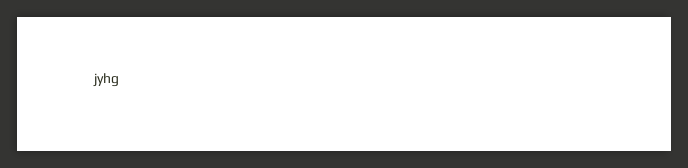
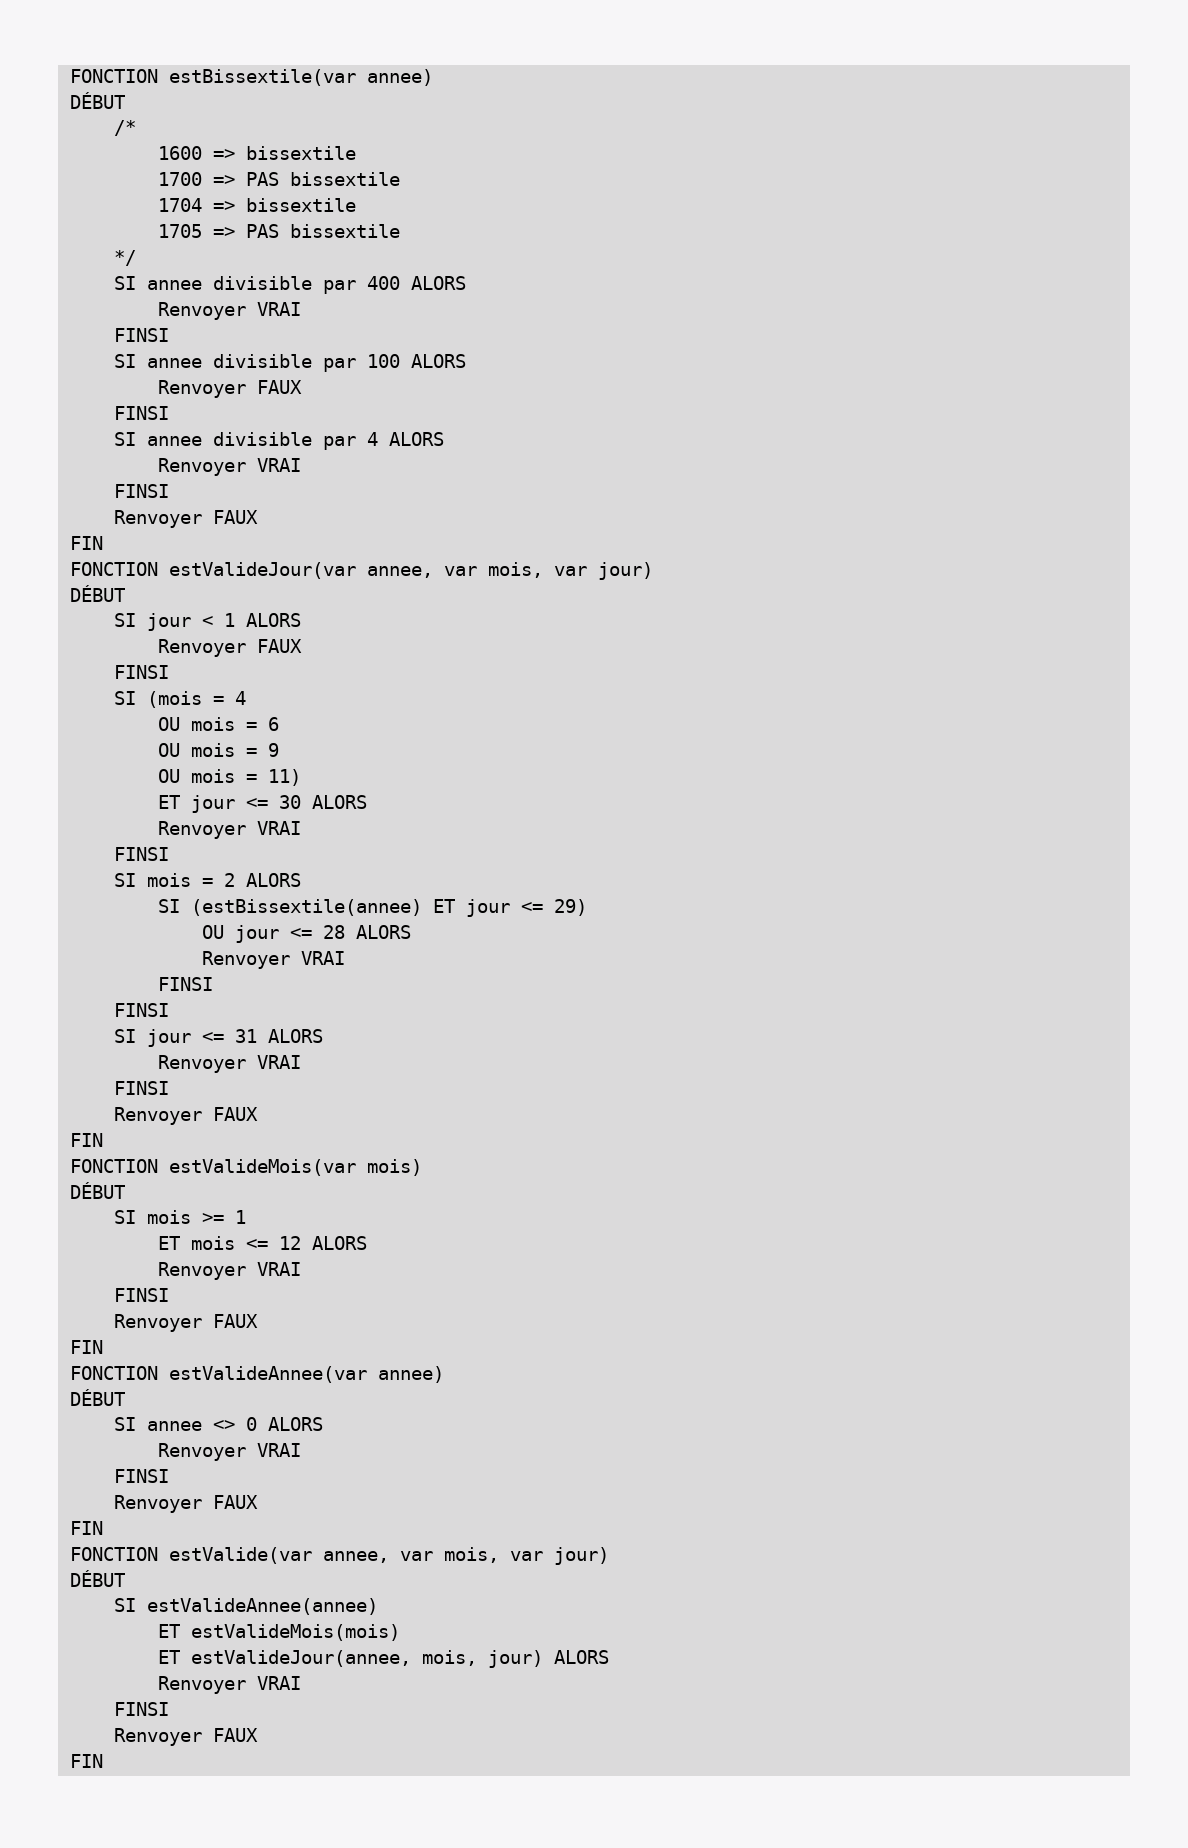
- jyhg
+ FONCTION estBissextile(var annee)
+ DÉBUT
+ /*
+ 1600 => bissextile
+ 1700 => PAS bissextile
+ 1704 => bissextile
+ 1705 => PAS bissextile
+ */
+ SI annee divisible par 400 ALORS
+ Renvoyer VRAI
+ FINSI
+ SI annee divisible par 100 ALORS
+ Renvoyer FAUX
+ FINSI
+ SI annee divisible par 4 ALORS
+ Renvoyer VRAI
+ FINSI
+ Renvoyer FAUX
+ FIN
+ FONCTION estValideJour(var annee, var mois, var jour)
+ DÉBUT
+ SI jour < 1 ALORS
+ Renvoyer FAUX
+ FINSI
+ SI (mois = 4
+ OU mois = 6
+ OU mois = 9
+ OU mois = 11)
+ ET jour <= 30 ALORS
+ Renvoyer VRAI
+ FINSI
+ SI mois = 2 ALORS
+ SI (estBissextile(annee) ET jour <= 29)
+ OU jour <= 28 ALORS
+ Renvoyer VRAI
+ FINSI
+ FINSI
+ SI jour <= 31 ALORS
+ Renvoyer VRAI
+ FINSI
+ Renvoyer FAUX
+ FIN
+ FONCTION estValideMois(var mois)
+ DÉBUT
+ SI mois >= 1
+ ET mois <= 12 ALORS
+ Renvoyer VRAI
+ FINSI
+ Renvoyer FAUX
+ FIN
+ FONCTION estValideAnnee(var annee)
+ DÉBUT
+ SI annee <> 0 ALORS
+ Renvoyer VRAI
+ FINSI
+ Renvoyer FAUX
+ FIN
+ FONCTION estValide(var annee, var mois, var jour)
+ DÉBUT
+ SI estValideAnnee(annee)
+ ET estValideMois(mois)
+ ET estValideJour(annee, mois, jour) ALORS
+ Renvoyer VRAI
+ FINSI
+ Renvoyer FAUX
+ FIN

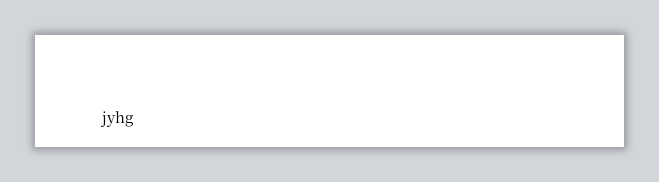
- FONCTION estBissextile(var annee)
- DÉBUT
- /*
- 1600 => bissextile
- 1700 => PAS bissextile
- 1704 => bissextile
- 1705 => PAS bissextile
- */
- SI annee divisible par 400 ALORS
- Renvoyer VRAI
- FINSI
- SI annee divisible par 100 ALORS
- Renvoyer FAUX
- FINSI
- SI annee divisible par 4 ALORS
- Renvoyer VRAI
- FINSI
- Renvoyer FAUX
- FIN
- FONCTION estValideJour(var annee, var mois, var jour)
- DÉBUT
- SI jour < 1 ALORS
- Renvoyer FAUX
- FINSI
- SI (mois = 4
- OU mois = 6
- OU mois = 9
- OU mois = 11)
- ET jour <= 30 ALORS
- Renvoyer VRAI
- FINSI
- SI mois = 2 ALORS
- SI (estBissextile(annee) ET jour <= 29)
- OU jour <= 28 ALORS
- Renvoyer VRAI
- FINSI
- FINSI
- SI jour <= 31 ALORS
- Renvoyer VRAI
- FINSI
- Renvoyer FAUX
- FIN
- FONCTION estValideMois(var mois)
- DÉBUT
- SI mois >= 1
- ET mois <= 12 ALORS
- Renvoyer VRAI
- FINSI
- Renvoyer FAUX
- FIN
- FONCTION estValideAnnee(var annee)
- DÉBUT
- SI annee <> 0 ALORS
- Renvoyer VRAI
- FINSI
- Renvoyer FAUX
- FIN
- FONCTION estValide(var annee, var mois, var jour)
- DÉBUT
- SI estValideAnnee(annee)
- ET estValideMois(mois)
- ET estValideJour(annee, mois, jour) ALORS
- Renvoyer VRAI
- FINSI
- Renvoyer FAUX
- FIN
+ jyhg

